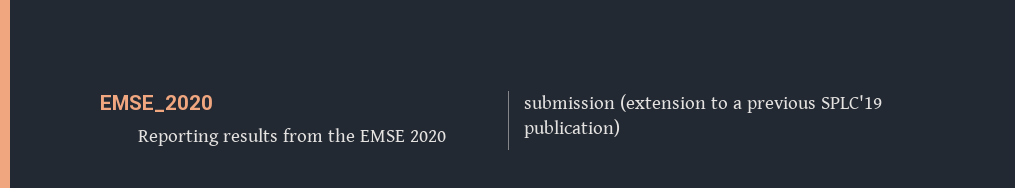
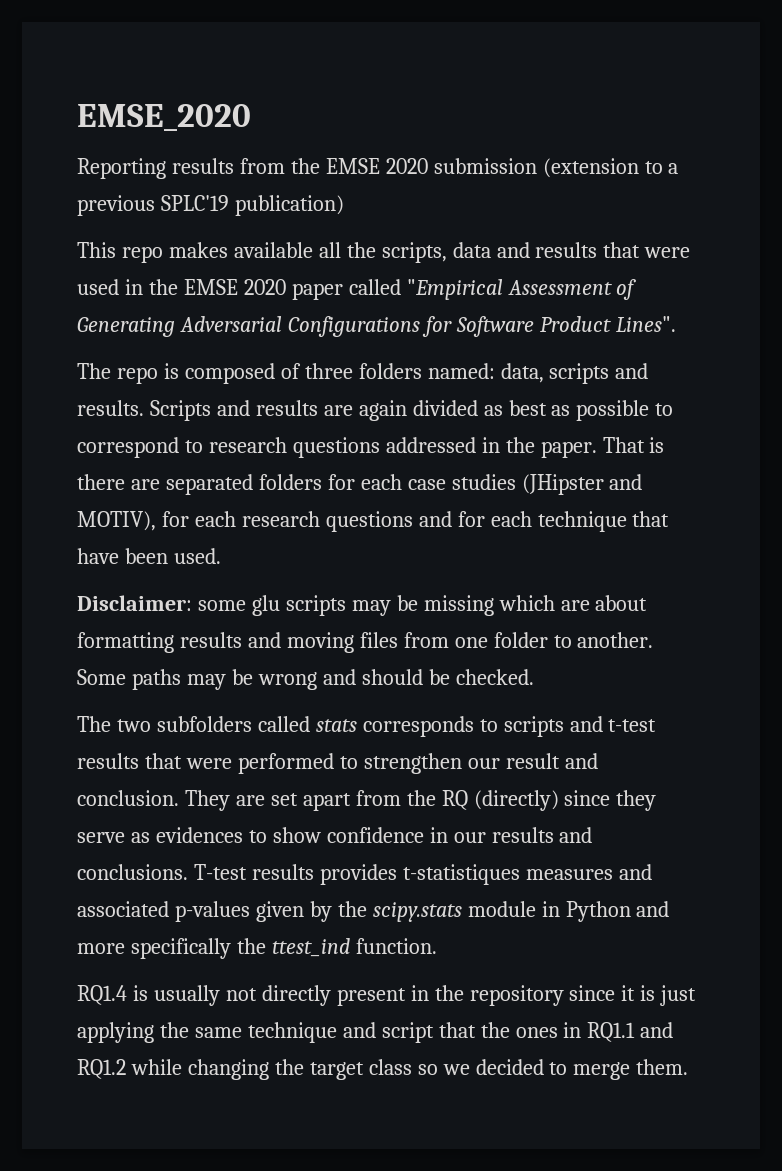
+ This repo makes available all the scripts, data and results that were used in the EMSE 2020 paper called "Empirical Assessment of Generating Adversarial Configurations for Software Product Lines".
+ The repo is composed of three folders named: data, scripts and results. Scripts and results are again divided as best as possible to correspond to research questions addressed in the paper. That is there are separated folders for each case studies (JHipster and MOTIV), for each research questions and for each technique that have been used.
+ Disclaimer: some glu scripts may be missing which are about formatting results and moving files from one folder to another. Some paths may be wrong and should be checked.
+ The two subfolders called stats corresponds to scripts and t-test results that were performed to strengthen our result and conclusion. They are set apart from the RQ (directly) since they serve as evidences to show confidence in our results and conclusions. T-test results provides t-statistiques measures and associated p-values given by the scipy.stats module in Python and more specifically the ttest_ind function.
+ RQ1.4 is usually not directly present in the repository since it is just applying the same technique and script that the ones in RQ1.1 and RQ1.2 while changing the target class so we decided to merge them.

